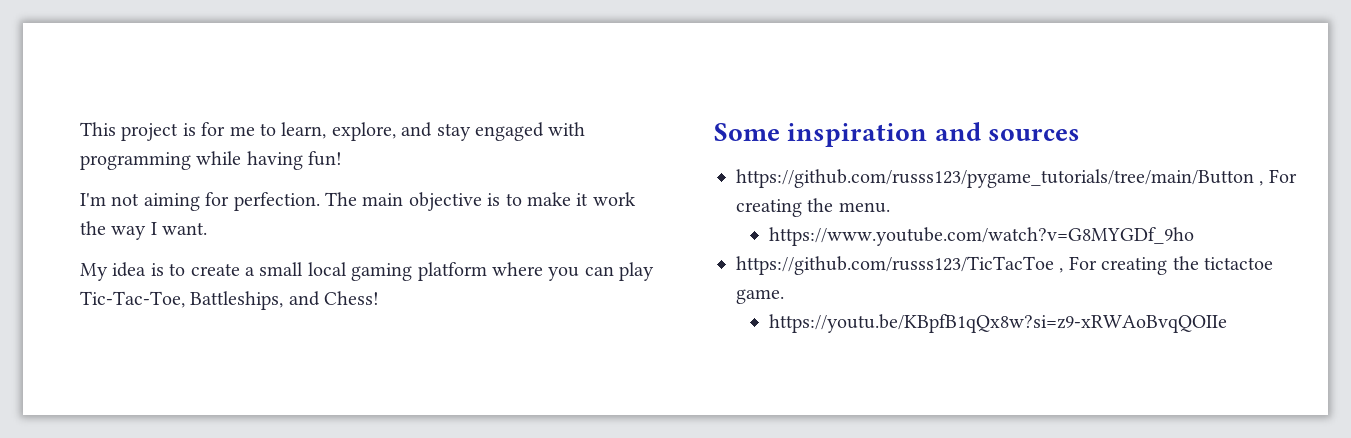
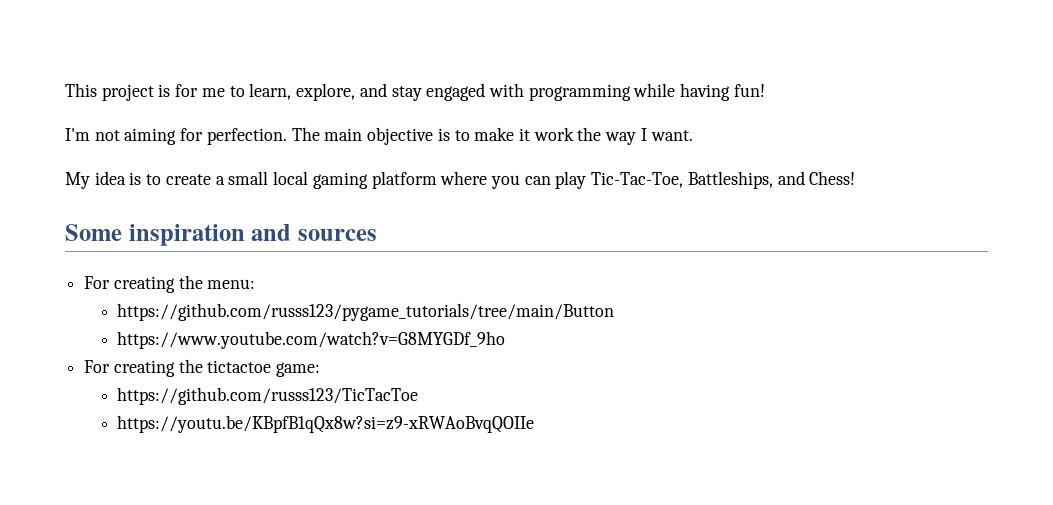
- https://github.com/russs123/pygame_tutorials/tree/main/Button , For creating the menu.
+ For creating the menu:
+ https://github.com/russs123/pygame_tutorials/tree/main/Button
- https://github.com/russs123/TicTacToe , For creating the tictactoe game.
+ For creating the tictactoe game:
+ https://github.com/russs123/TicTacToe

